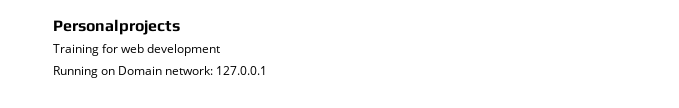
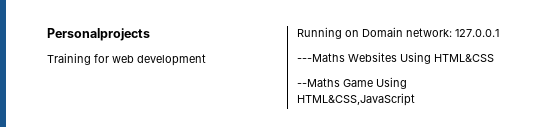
+ ---Maths Websites Using HTML&CSS
+ --Maths Game Using HTML&CSS,JavaScript

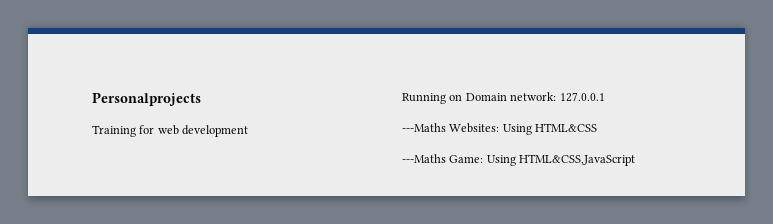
- ---Maths Websites Using HTML&CSS
+ ---Maths Websites: Using HTML&CSS
- --Maths Game Using HTML&CSS,JavaScript
+ ---Maths Game: Using HTML&CSS,JavaScript

